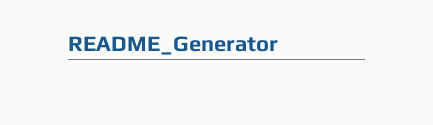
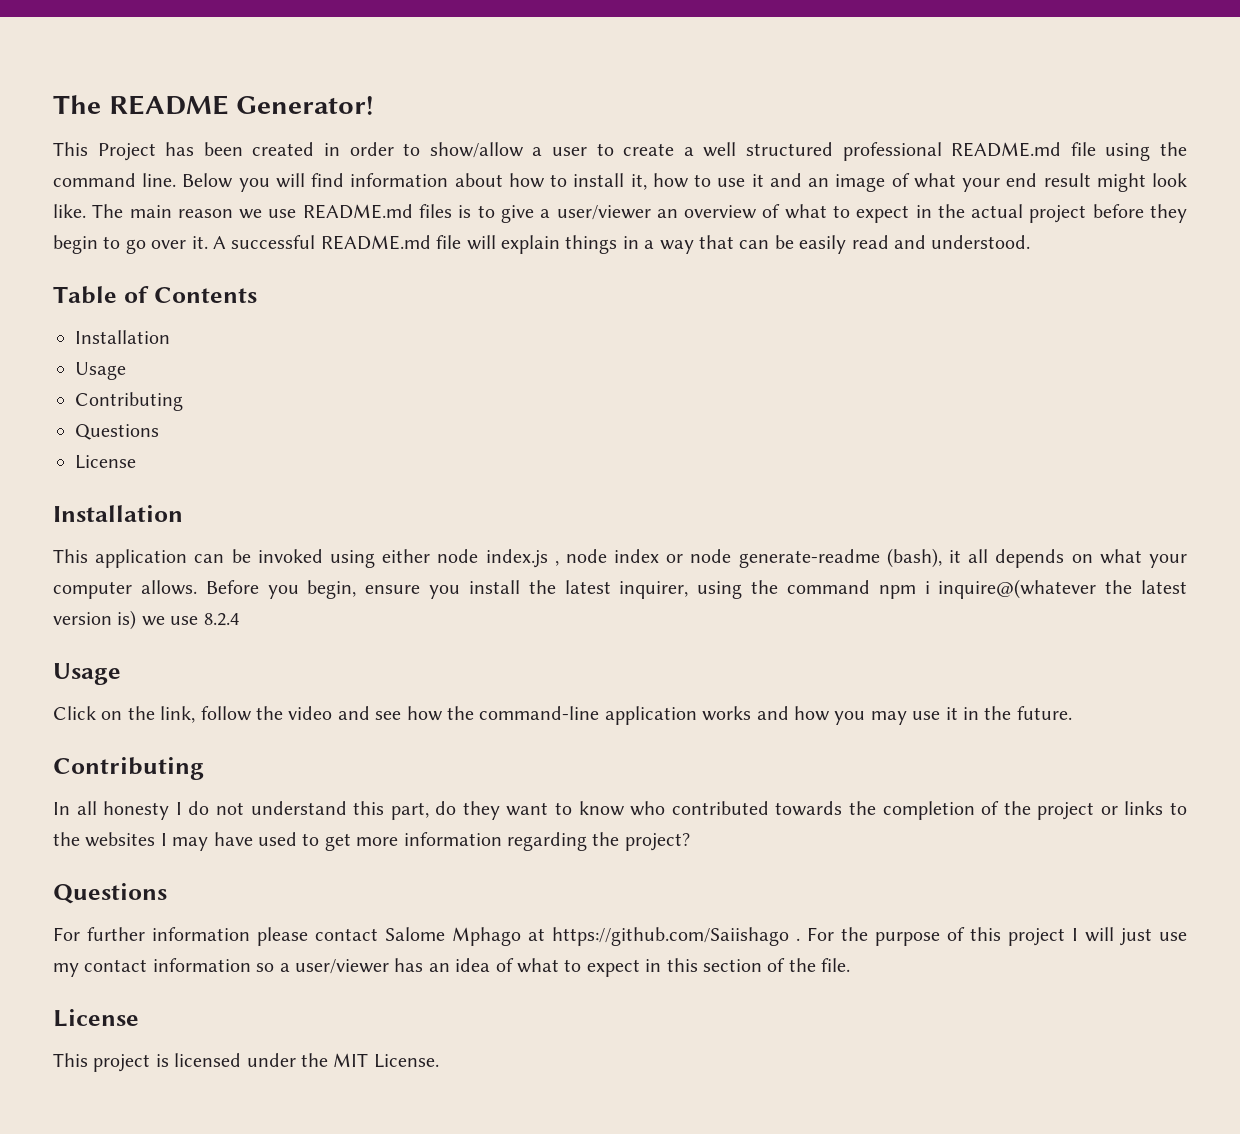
- README_Generator
+ The README Generator!
+ This Project has been created in order to show/allow a user to create a well structured professional README.md file using the command line. Below you will find information about how to install it, how to use it and an image of what your end result might look like. The main reason we use README.md files is to give a user/viewer an overview of what to expect in the actual project before they begin to go over it. A successful README.md file will explain things in a way that can be easily read and understood.
+ Table of Contents
+ Installation
+ Usage
+ Contributing
+ Questions
+ License
+ Installation
+ This application can be invoked using either node index.js , node index or node generate-readme (bash), it all depends on what your computer allows. Before you begin, ensure you install the latest inquirer, using the command npm i inquire@(whatever the latest version is) we use 8.2.4
+ Usage
+ Click on the link, follow the video and see how the command-line application works and how you may use it in the future.
+ Contributing
+ In all honesty I do not understand this part, do they want to know who contributed towards the completion of the project or links to the websites I may have used to get more information regarding the project?
+ Questions
+ For further information please contact Salome Mphago at https://github.com/Saiishago . For the purpose of this project I will just use my contact information so a user/viewer has an idea of what to expect in this section of the file.
+ License
+ This project is licensed under the MIT License.

